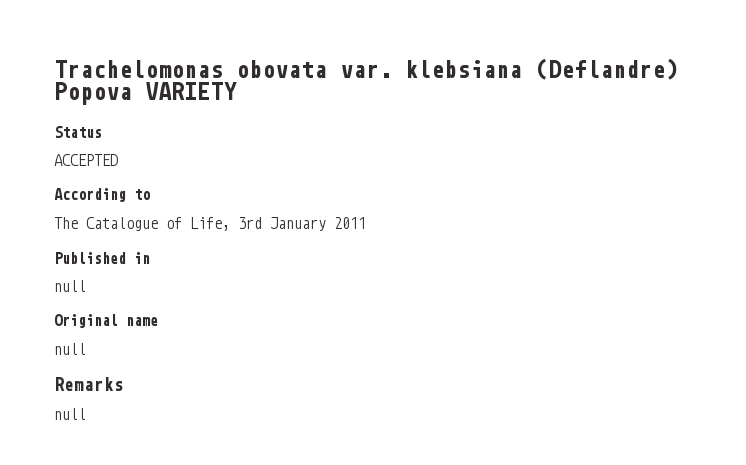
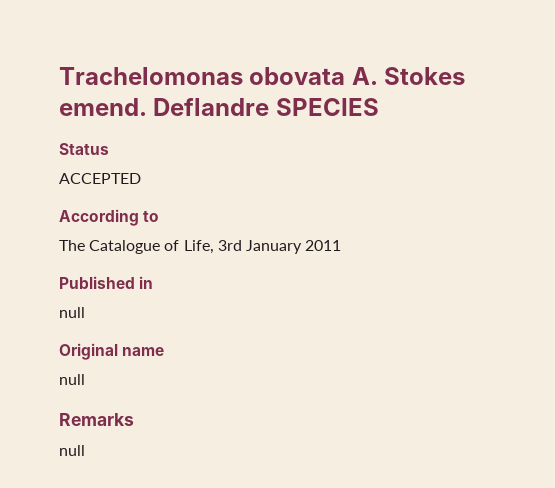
- Trachelomonas obovata var. klebsiana (Deflandre) Popova VARIETY
+ Trachelomonas obovata A. Stokes emend. Deflandre SPECIES

